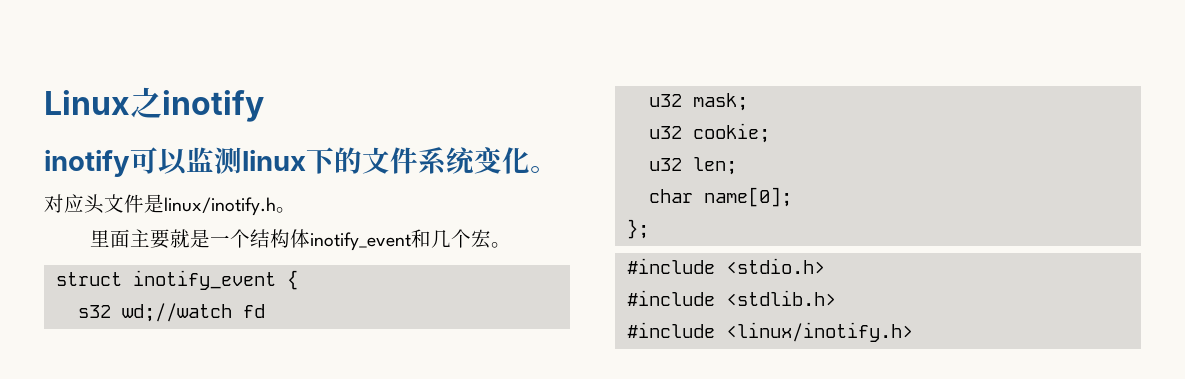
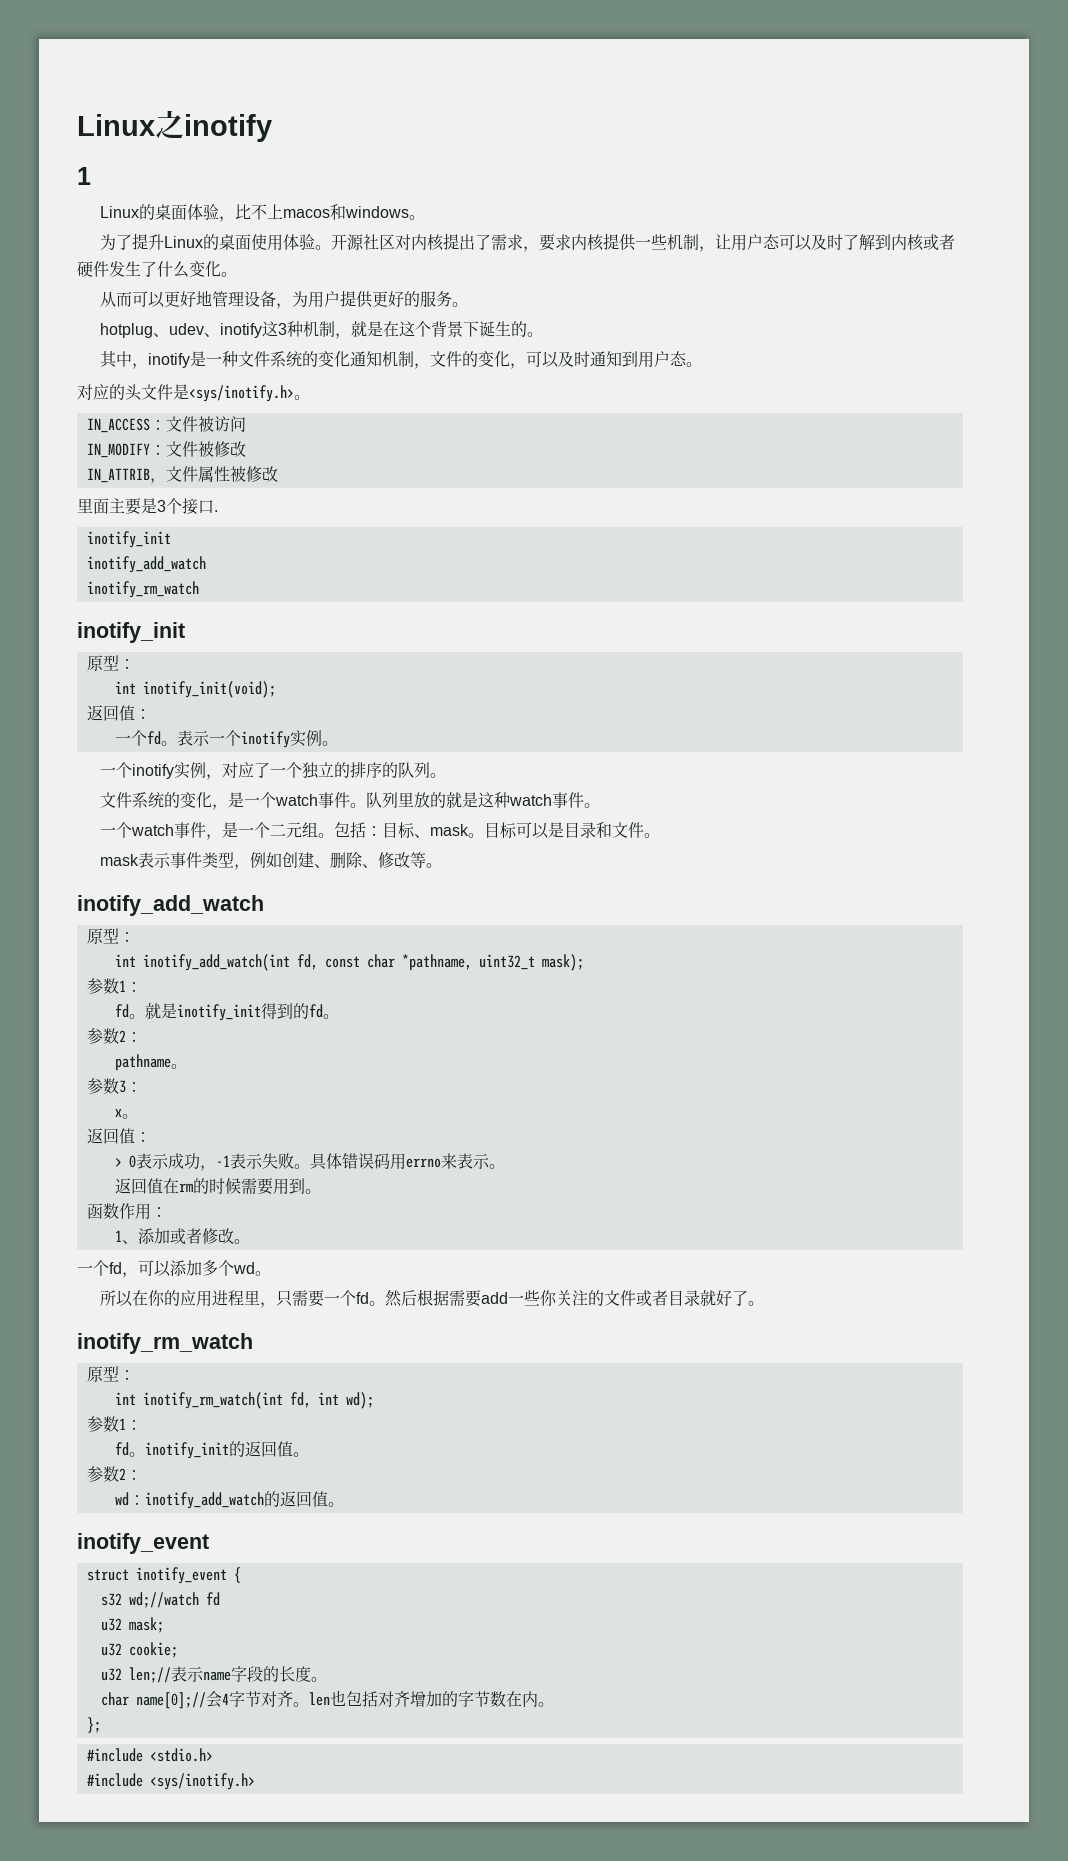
  Linux之inotify
- inotify可以监测linux下的文件系统变化。
+ 1
+ Linux的桌面体验，比不上macos和windows。
+ 为了提升Linux的桌面使用体验。开源社区对内核提出了需求，要求内核提供一些机制，让用户态可以及时了解到内核或者硬件发生了什么变化。
+ 从而可以更好地管理设备，为用户提供更好的服务。
+ hotplug、udev、inotify这3种机制，就是在这个背景下诞生的。
+ 其中，inotify是一种文件系统的变化通知机制，文件的变化，可以及时通知到用户态。
- 对应头文件是linux/inotify.h。
- 里面主要就是一个结构体inotify_event和几个宏。
+ 对应的头文件是<sys/inotify.h>。
+ IN_ACCESS：文件被访问
+ IN_MODIFY：文件被修改
+ IN_ATTRIB，文件属性被修改
+ 里面主要是3个接口.
+ inotify_init
+ inotify_add_watch
+ inotify_rm_watch
+ inotify_init
+ 原型：
+ int inotify_init(void);
+ 返回值：
+ 一个fd。表示一个inotify实例。
+ 一个inotify实例，对应了一个独立的排序的队列。
+ 文件系统的变化，是一个watch事件。队列里放的就是这种watch事件。
+ 一个watch事件，是一个二元组。包括：目标、mask。目标可以是目录和文件。
+ mask表示事件类型，例如创建、删除、修改等。
+ inotify_add_watch
+ 原型：
+ int inotify_add_watch(int fd, const char *pathname, uint32_t mask);
+ 参数1：
+ fd。就是inotify_init得到的fd。
+ 参数2：
+ pathname。
+ 参数3：
+ x。
+ 返回值：
+ > 0表示成功，-1表示失败。具体错误码用errno来表示。
+ 返回值在rm的时候需要用到。
+ 函数作用：
+ 1、添加或者修改。
+ 一个fd，可以添加多个wd。
+ 所以在你的应用进程里，只需要一个fd。然后根据需要add一些你关注的文件或者目录就好了。
+ inotify_rm_watch
+ 原型：
+ int inotify_rm_watch(int fd, int wd);
+ 参数1：
+ fd。inotify_init的返回值。
+ 参数2：
+ wd：inotify_add_watch的返回值。
+ inotify_event
- u32 len;
- char name[0];
+ u32 len;//表示name字段的长度。
+ char name[0];//会4字节对齐。len也包括对齐增加的字节数在内。
- #include <stdlib.h>
- #include <linux/inotify.h>
+ #include <sys/inotify.h>

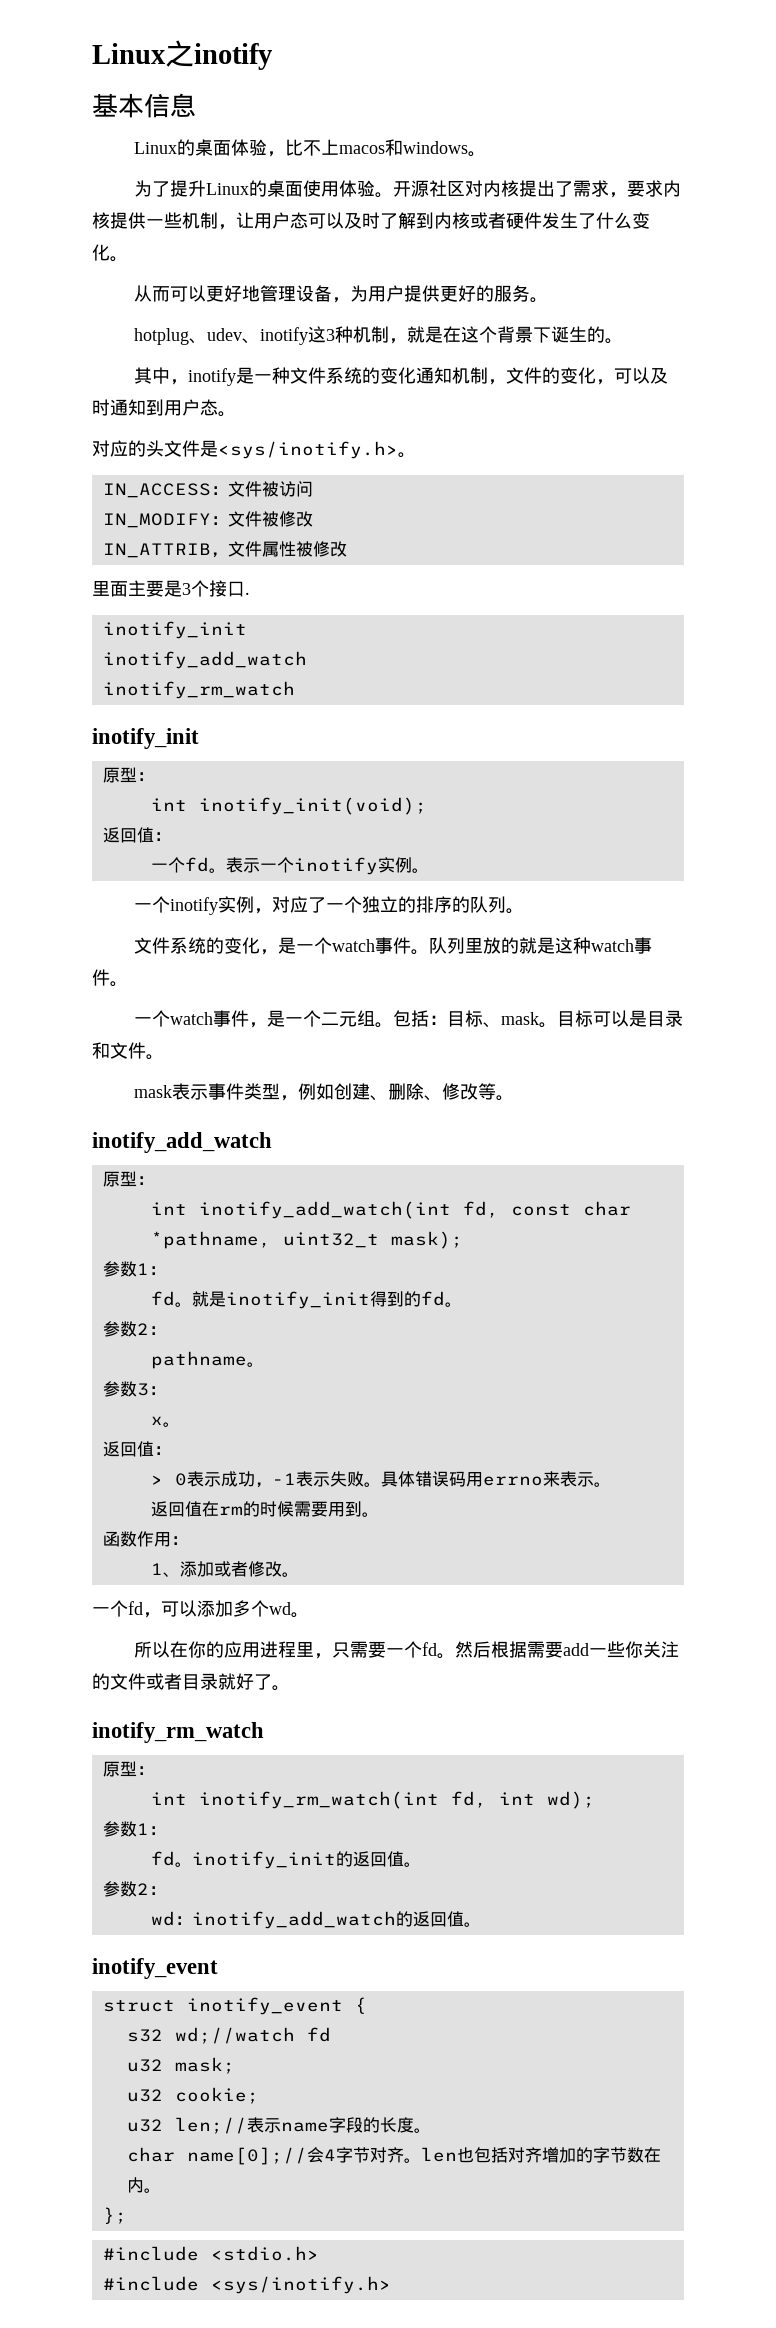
  Linux之inotify
- 1
+ 基本信息

